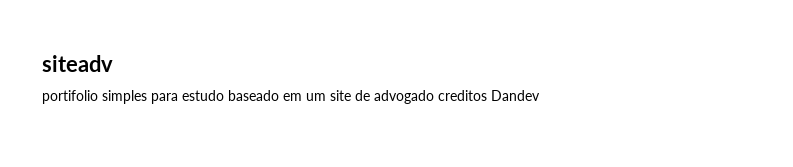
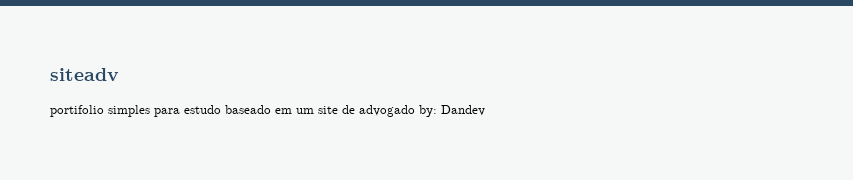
- portifolio simples para estudo baseado em um site de advogado creditos Dandev
+ portifolio simples para estudo baseado em um site de advogado by: Dandev

